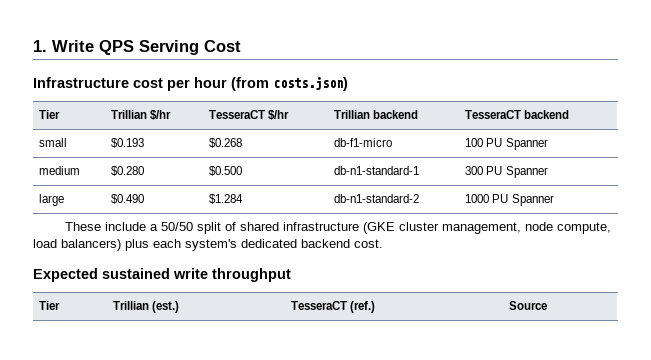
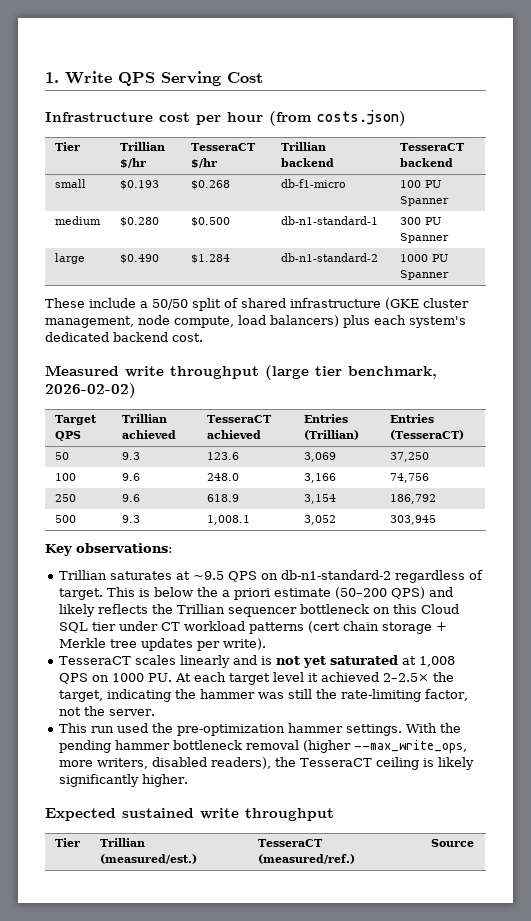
+ Measured write throughput (large tier benchmark, 2026-02-02)
+ Target QPS | Trillian achieved | TesseraCT achieved | Entries (Trillian) | Entries (TesseraCT)
+ 50 | 9.3 | 123.6 | 3,069 | 37,250
+ 100 | 9.6 | 248.0 | 3,166 | 74,756
+ 250 | 9.6 | 618.9 | 3,154 | 186,792
+ 500 | 9.3 | 1,008.1 | 3,052 | 303,945
+ Key observations:
+ Trillian saturates at ~9.5 QPS on db-n1-standard-2 regardless of target. This is below the a priori estimate (50–200 QPS) and likely reflects the Trillian sequencer bottleneck on this Cloud SQL tier under CT workload patterns (cert chain storage + Merkle tree updates per write).
+ TesseraCT scales linearly and is not yet saturated at 1,008 QPS on 1000 PU. At each target level it achieved 2–2.5× the target, indicating the hammer was still the rate-limiting factor, not the server.
+ This run used the pre-optimization hammer settings. With the pending hammer bottleneck removal (higher --max_write_ops, more writers, disabled readers), the TesseraCT ceiling is likely significantly higher.
- Tier | Trillian (est.) | TesseraCT (ref.) | Source
+ Tier | Trillian (measured/est.) | TesseraCT (measured/ref.) | Source

